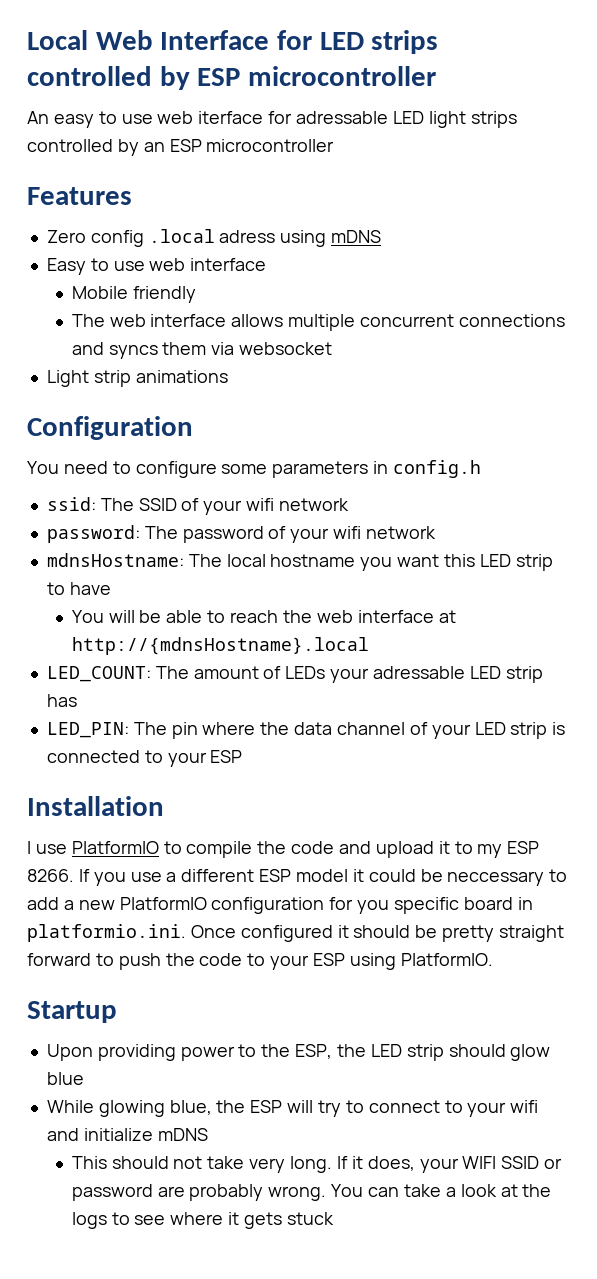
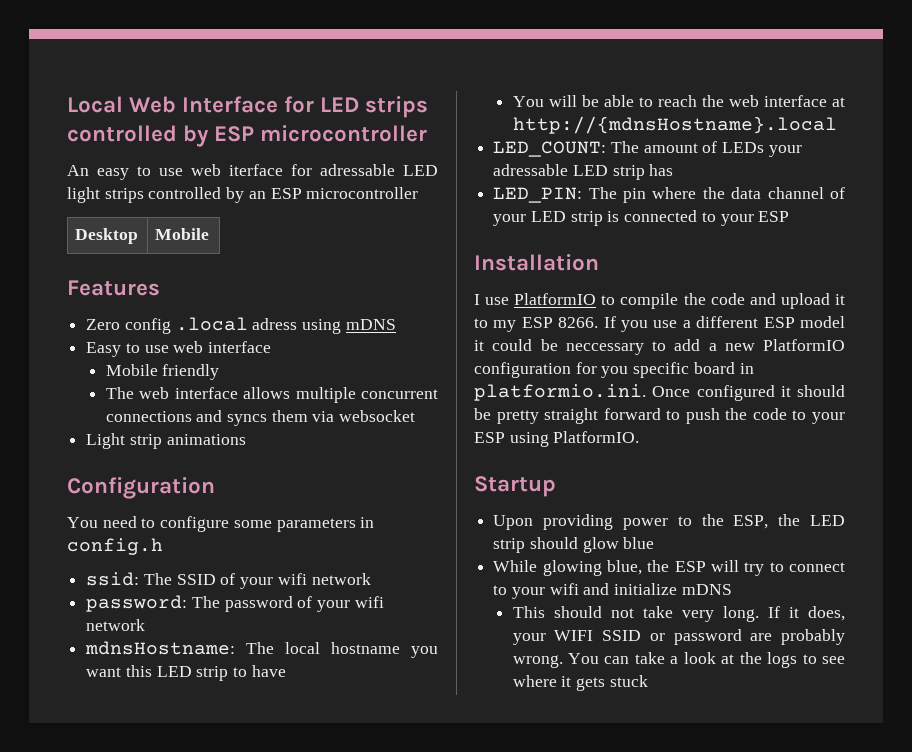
+ Desktop | Mobile

